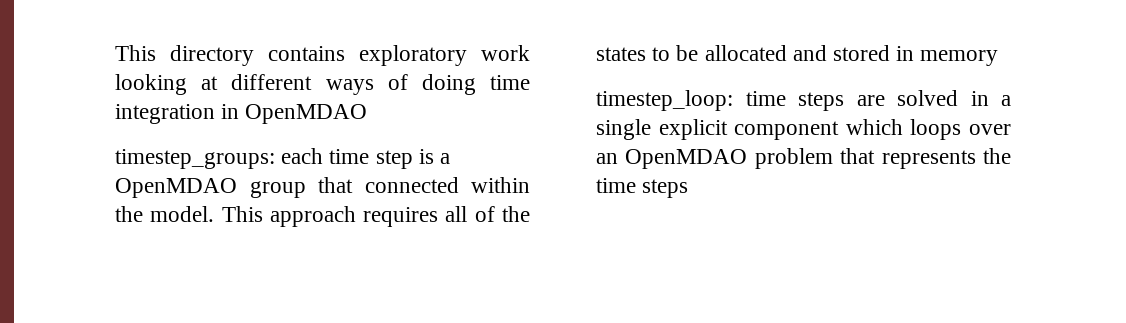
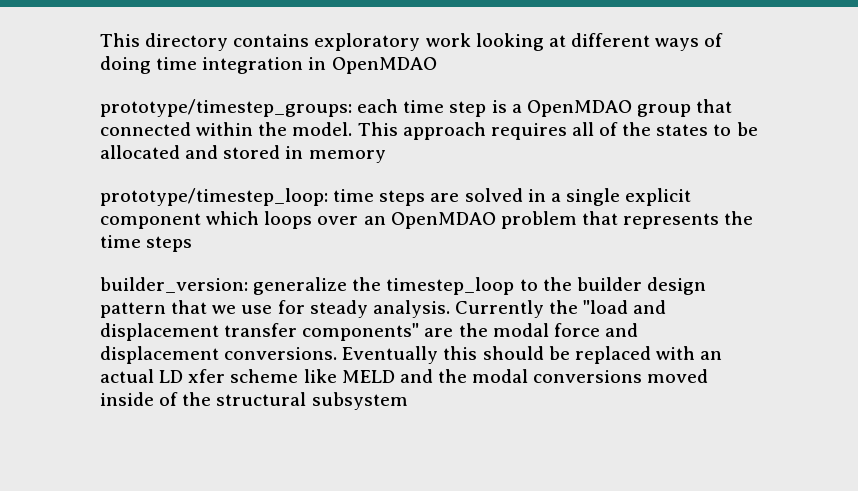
- timestep_groups: each time step is a OpenMDAO group that connected within the model.
+ prototype/timestep_groups: each time step is a OpenMDAO group that connected within the model.
- timestep_loop: time steps are solved in a single explicit component which loops over an OpenMDAO problem that represents the time steps
+ prototype/timestep_loop: time steps are solved in a single explicit component which loops over an OpenMDAO problem that represents the time steps
+ builder_version: generalize the timestep_loop to the builder design pattern that we use for steady analysis. Currently the "load and displacement transfer components" are the modal force and displacement conversions. Eventually this should be replaced with an actual LD xfer scheme like MELD and the modal conversions moved inside of the structural subsystem

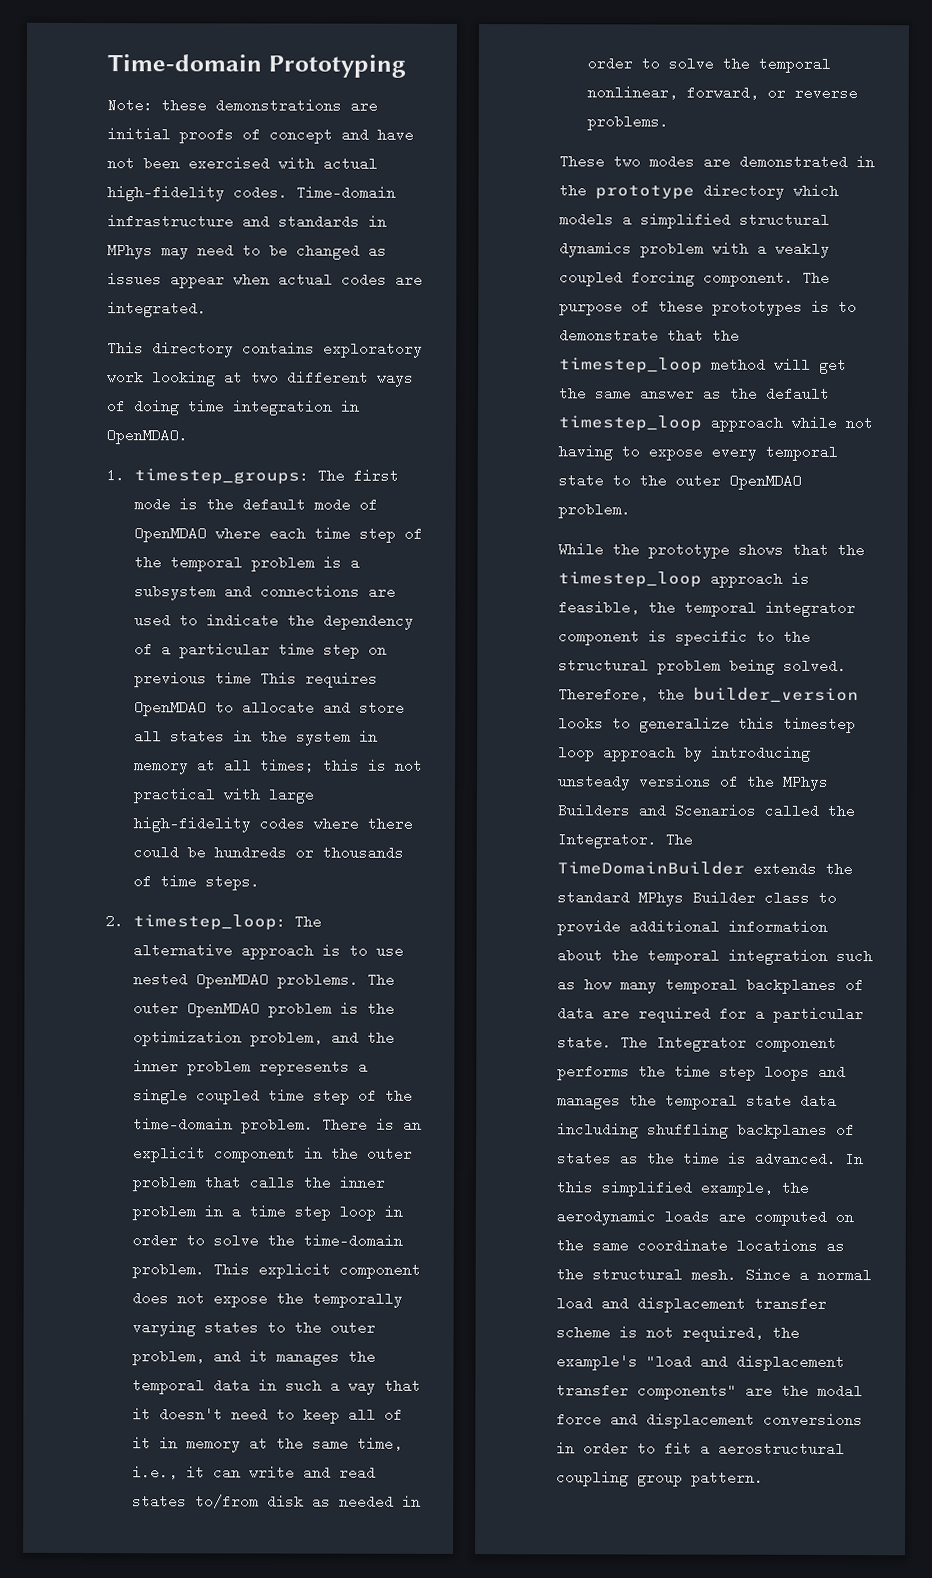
+ Time-domain Prototyping
+ Note: these demonstrations are initial proofs of concept and have not been exercised with actual high-fidelity codes. Time-domain infrastructure and standards in MPhys may need to be changed as issues appear when actual codes are integrated.
- This directory contains exploratory work looking at different ways of doing time integration in OpenMDAO
- prototype/timestep_groups: each time step is a OpenMDAO group that connected within the model. This approach requires all of the states to be allocated and stored in memory
- prototype/timestep_loop: time steps are solved in a single explicit component which loops over an OpenMDAO problem that represents the time steps
- builder_version: generalize the timestep_loop to the builder design pattern that we use for steady analysis. Currently the "load and displacement transfer components" are the modal force and displacement conversions. Eventually this should be replaced with an actual LD xfer scheme like MELD and the modal conversions moved inside of the structural subsystem
+ This directory contains exploratory work looking at two different ways of doing time integration in OpenMDAO.
+ 1. timestep_groups: The first mode is the default mode of OpenMDAO where each time step of the temporal problem is a subsystem and connections are used to indicate the dependency of a particular time step on previous time This requires OpenMDAO to allocate and store all states in the system in memory at all times; this is not practical with large high-fidelity codes where there could be hundreds or thousands of time steps.
+ 2. timestep_loop: The alternative approach is to use nested OpenMDAO problems. The outer OpenMDAO problem is the optimization problem, and the inner problem represents a single coupled time step of the time-domain problem. There is an explicit component in the outer problem that calls the inner problem in a time step loop in order to solve the time-domain problem. This explicit component does not expose the temporally varying states to the outer problem, and it manages the temporal data in such a way that it doesn't need to keep all of it in memory at the same time, i.e., it can write and read states to/from disk as needed in order to solve the temporal nonlinear, forward, or reverse problems.
+ These two modes are demonstrated in the prototype directory which models a simplified structural dynamics problem with a weakly coupled forcing component. The purpose of these prototypes is to demonstrate that the timestep_loop method will get the same answer as the default timestep_loop approach while not having to expose every temporal state to the outer OpenMDAO problem.
+ While the prototype shows that the timestep_loop approach is feasible, the temporal integrator component is specific to the structural problem being solved. Therefore, the builder_version looks to generalize this timestep loop approach by introducing unsteady versions of the MPhys Builders and Scenarios called the Integrator. The TimeDomainBuilder extends the standard MPhys Builder class to provide additional information about the temporal integration such as how many temporal backplanes of data are required for a particular state. The Integrator component performs the time step loops and manages the temporal state data including shuffling backplanes of states as the time is advanced. In this simplified example, the aerodynamic loads are computed on the same coordinate locations as the structural mesh. Since a normal load and displacement transfer scheme is not required, the example's "load and displacement transfer components" are the modal force and displacement conversions in order to fit a aerostructural coupling group pattern.

